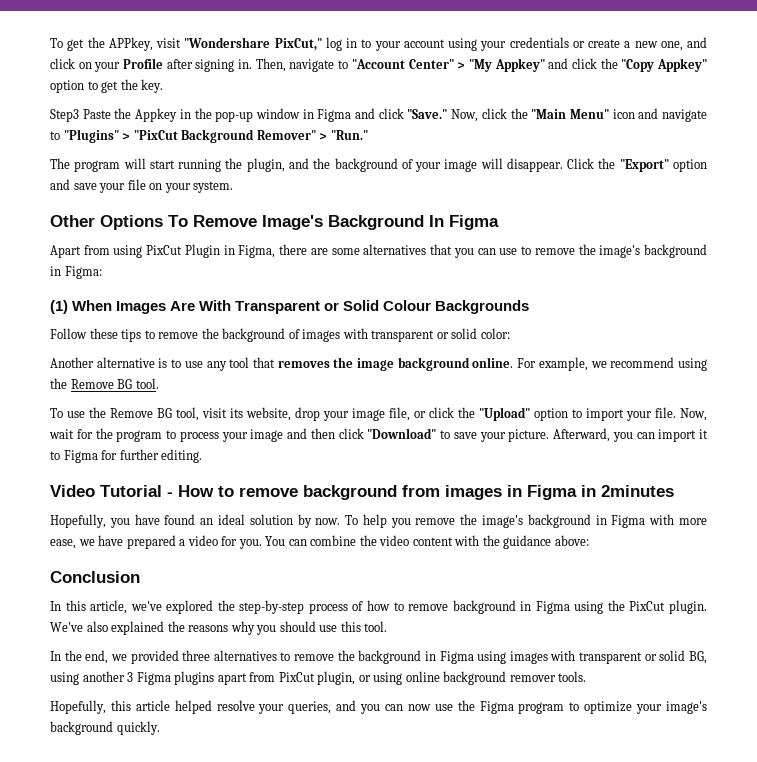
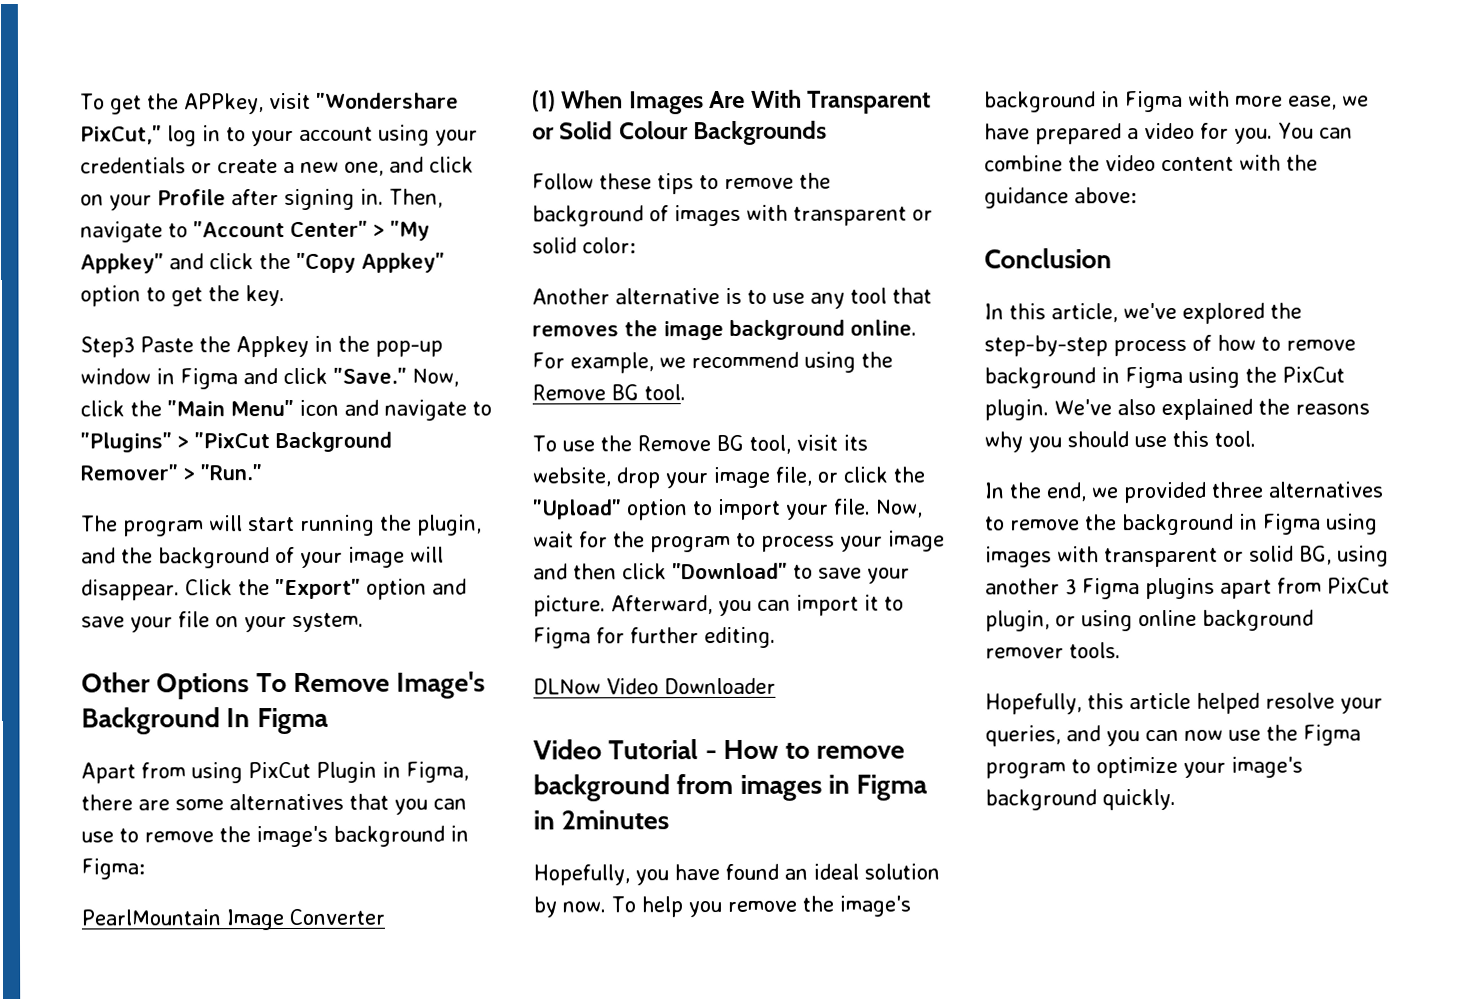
+ PearlMountain Image Converter
+ DLNow Video Downloader

